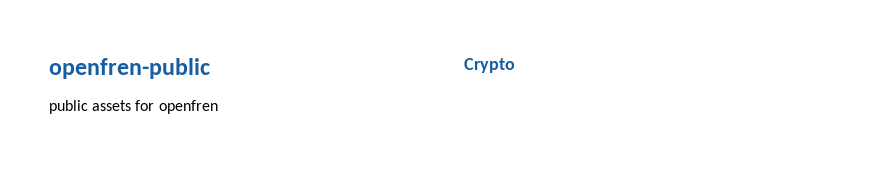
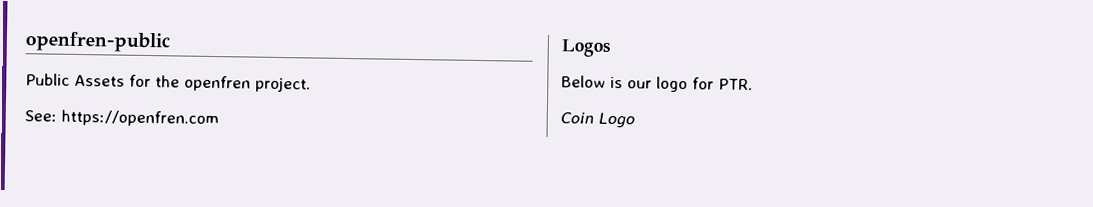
- public assets for openfren
- Crypto
+ Public Assets for the openfren project.
+ See: https://openfren.com
+ Logos
+ Below is our logo for PTR.
+ Coin Logo

